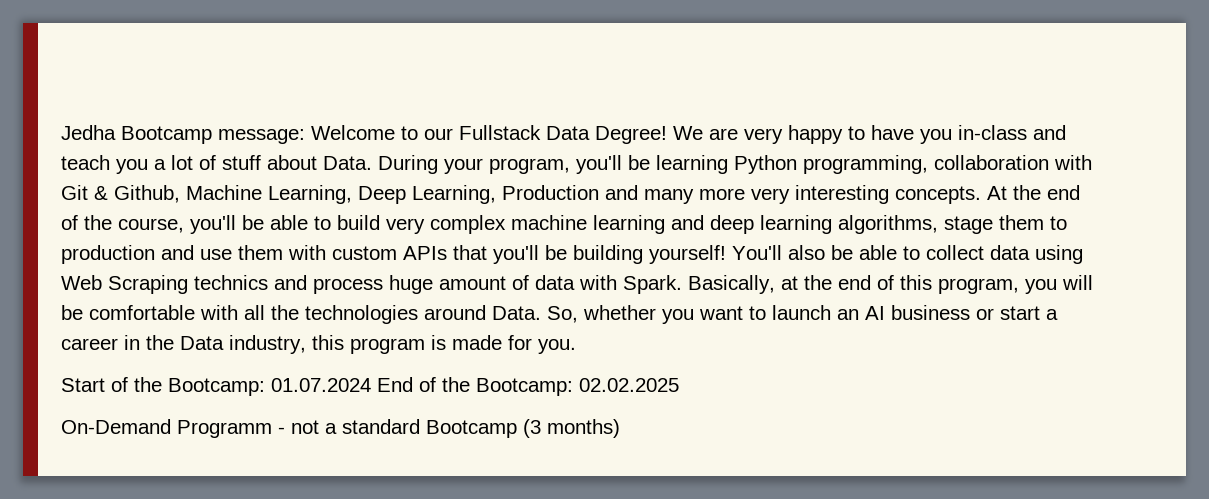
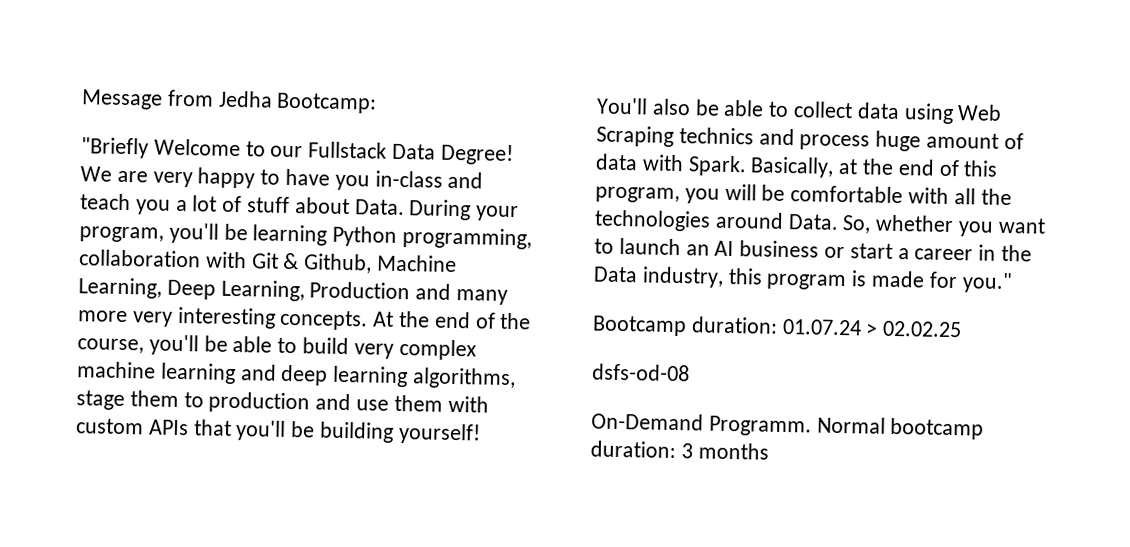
- Jedha Bootcamp message: Welcome to our Fullstack Data Degree!
+ Message from Jedha Bootcamp:
+ "Briefly Welcome to our Fullstack Data Degree!
- So, whether you want to launch an AI business or start a career in the Data industry, this program is made for you.
- Start of the Bootcamp: 01.07.2024 End of the Bootcamp: 02.02.2025
- On-Demand Programm - not a standard Bootcamp (3 months)
+ So, whether you want to launch an AI business or start a career in the Data industry, this program is made for you."
+ Bootcamp duration: 01.07.24 > 02.02.25
+ dsfs-od-08
+ On-Demand Programm. Normal bootcamp duration: 3 months

